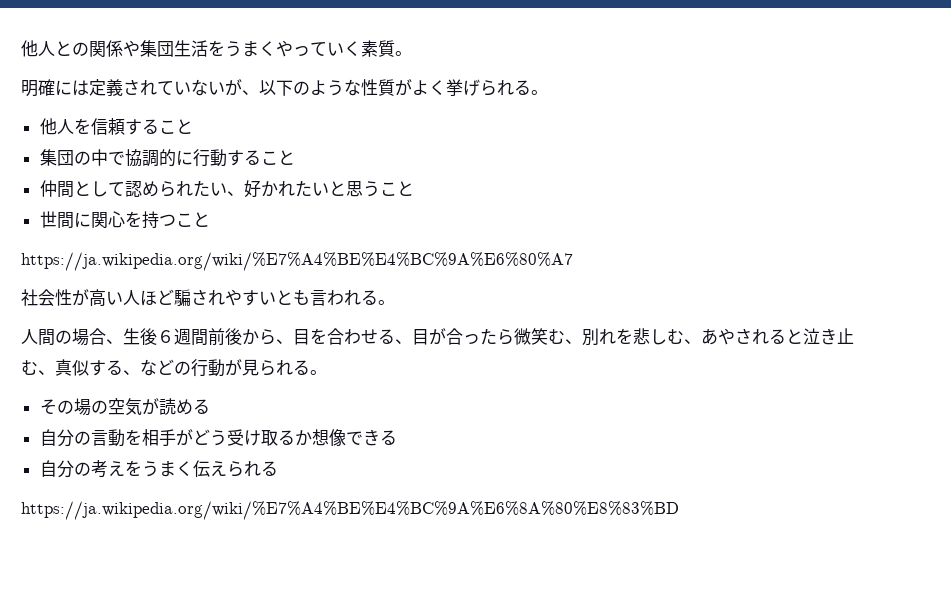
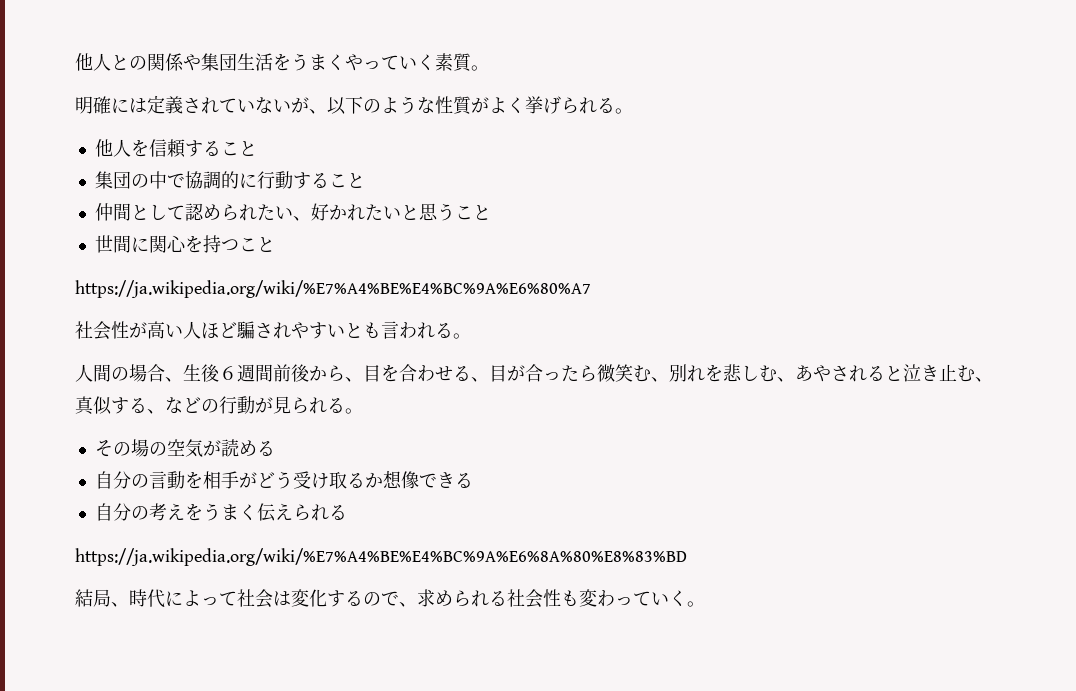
+ 結局、時代によって社会は変化するので、求められる社会性も変わっていく。

